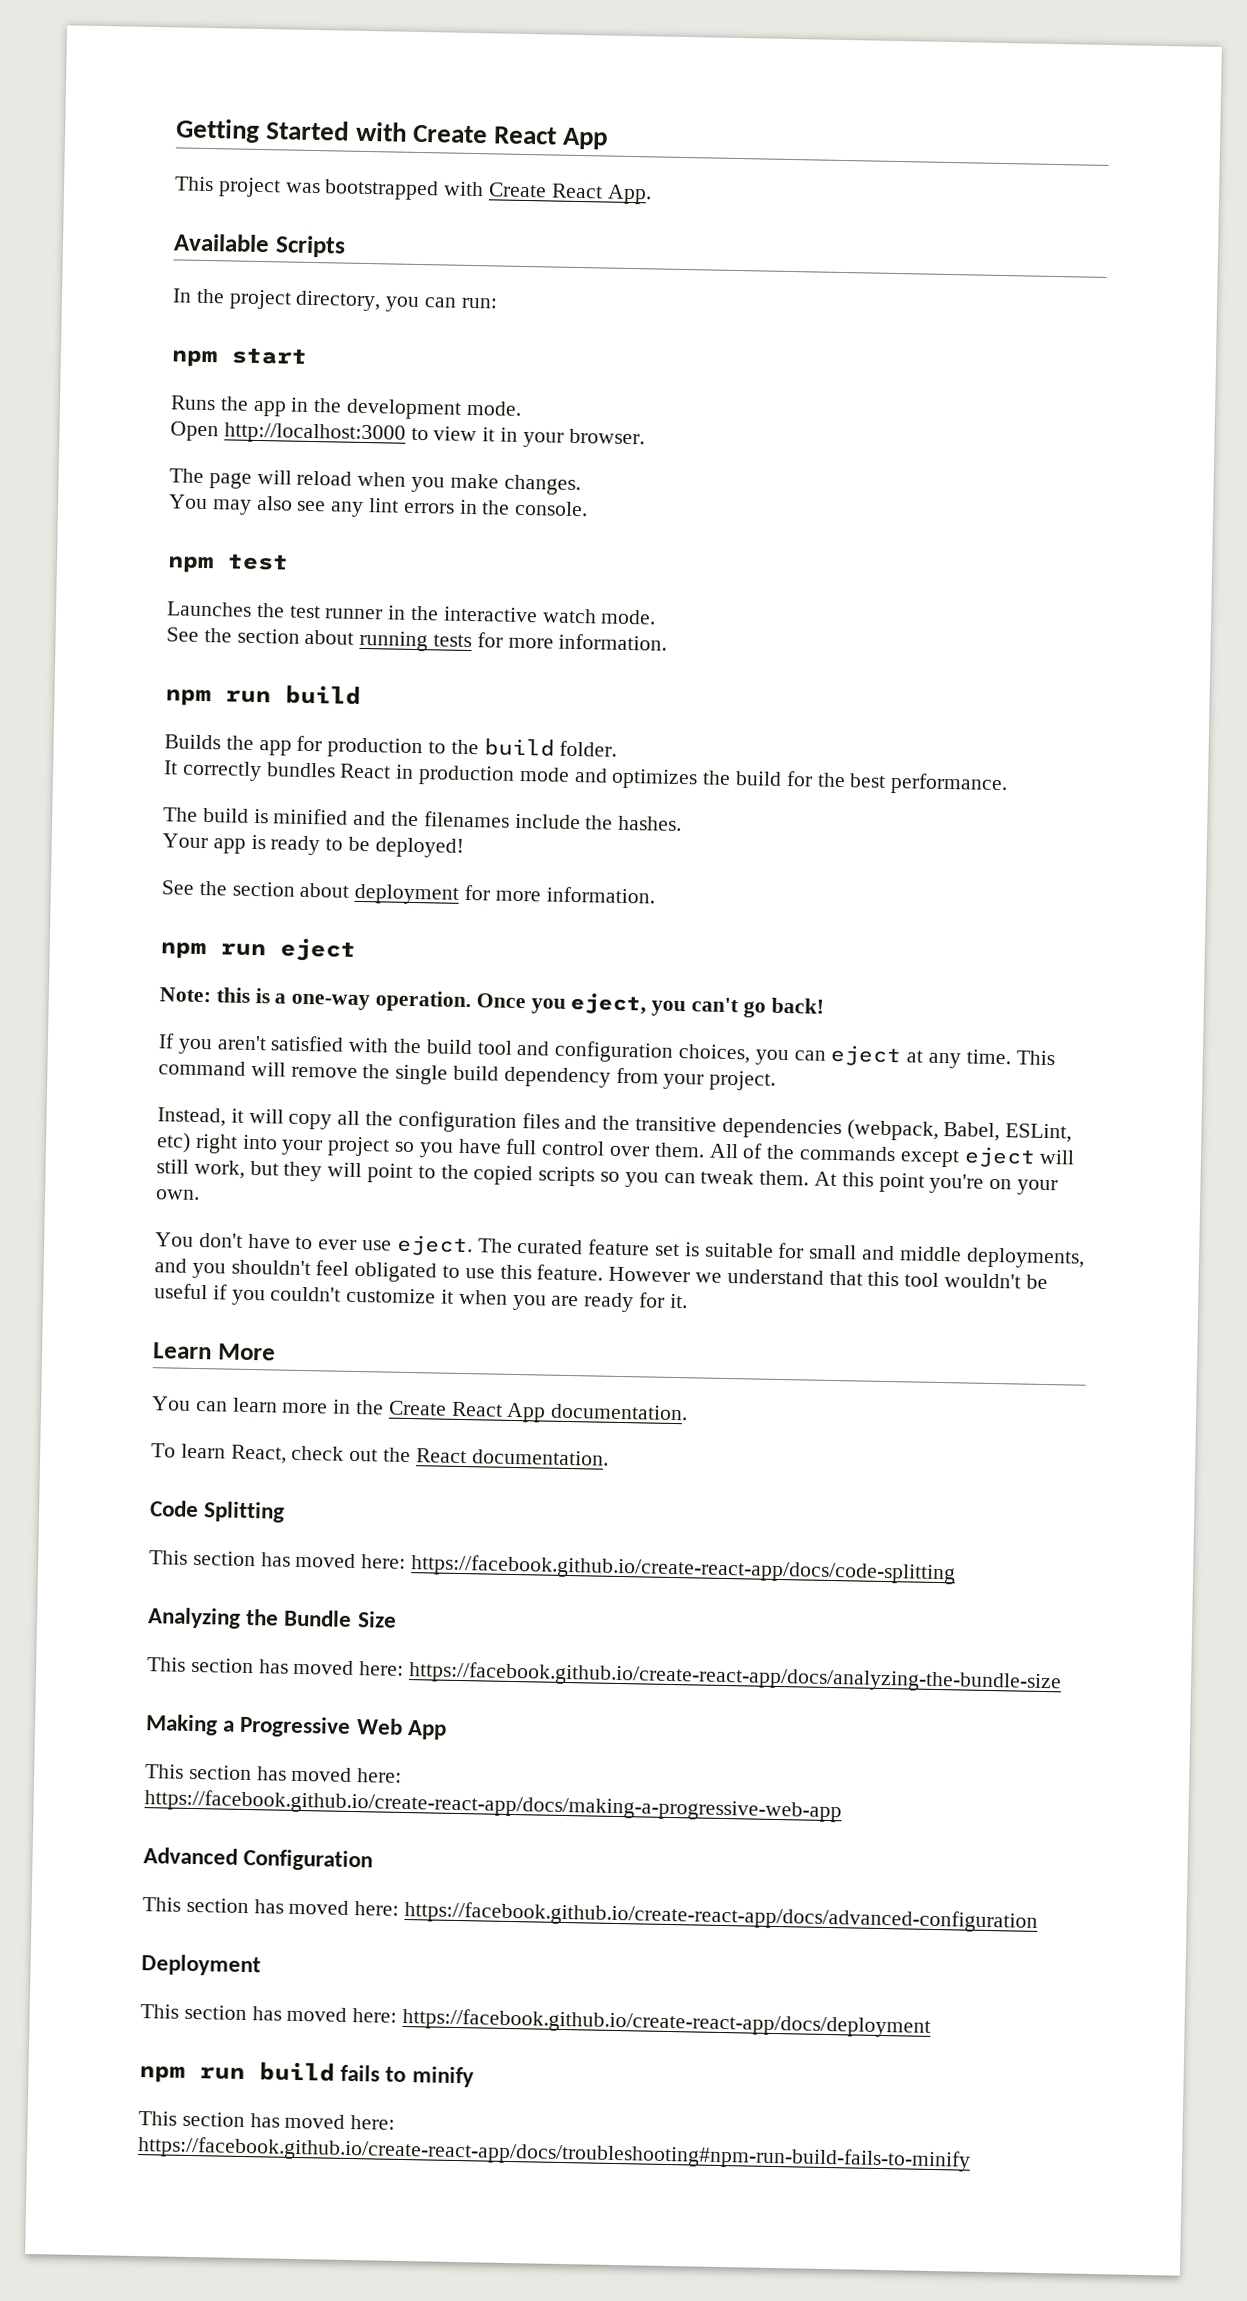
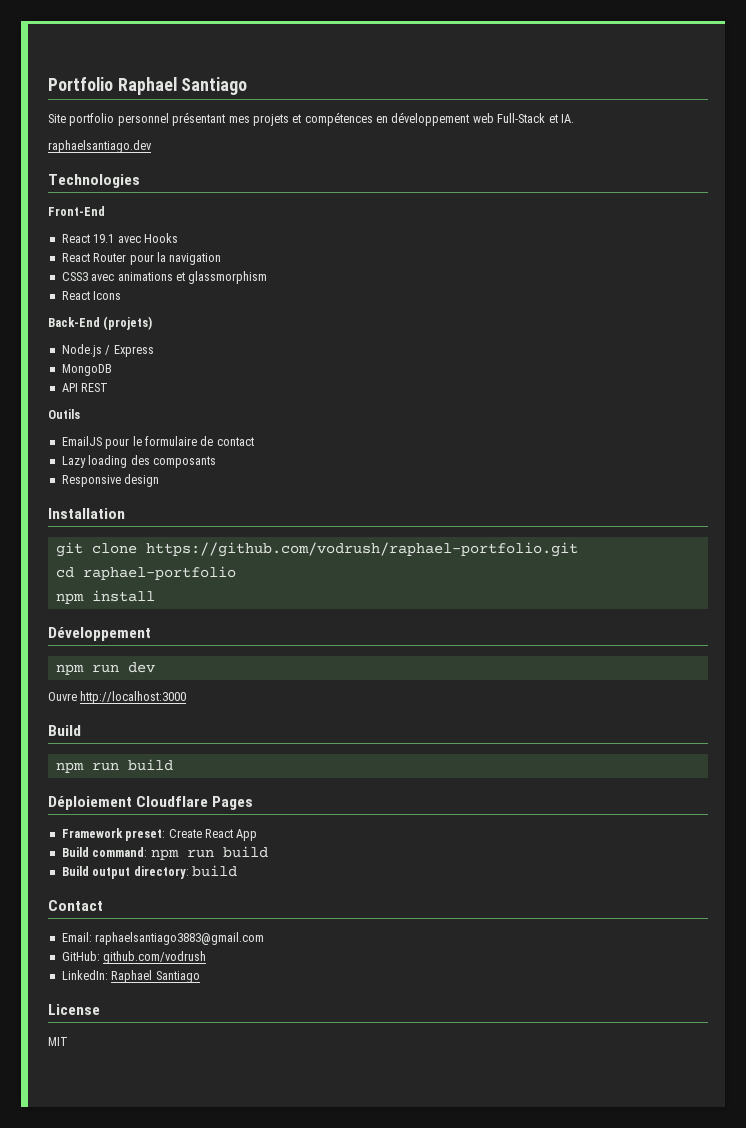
- Getting Started with Create React App
- This project was bootstrapped with Create React App.
- Available Scripts
- In the project directory, you can run:
- npm start
- Runs the app in the development mode.
- Open http://localhost:3000 to view it in your browser.
- The page will reload when you make changes.
- You may also see any lint errors in the console.
- npm test
- Launches the test runner in the interactive watch mode.
- See the section about running tests for more information.
+ Portfolio Raphael Santiago
+ Site portfolio personnel présentant mes projets et compétences en développement web Full-Stack et IA.
+ raphaelsantiago.dev
+ Technologies
+ Front-End
+ React 19.1 avec Hooks
+ React Router pour la navigation
+ CSS3 avec animations et glassmorphism
+ React Icons
+ Back-End (projets)
+ Node.js / Express
+ MongoDB
+ API REST
+ Outils
+ EmailJS pour le formulaire de contact
+ Lazy loading des composants
+ Responsive design
+ Installation
+ git clone https://github.com/vodrush/raphael-portfolio.git
+ cd raphael-portfolio
+ npm install
+ Développement
+ npm run dev
+ Ouvre http://localhost:3000
+ Build
  npm run build
- Builds the app for production to the build folder.
- It correctly bundles React in production mode and optimizes the build for the best performance.
- The build is minified and the filenames include the hashes.
- Your app is ready to be deployed!
- See the section about deployment for more information.
- npm run eject
- Note: this is a one-way operation. Once you eject, you can't go back!
- If you aren't satisfied with the build tool and configuration choices, you can eject at any time. This command will remove the single build dependency from your project.
- Instead, it will copy all the configuration files and the transitive dependencies (webpack, Babel, ESLint, etc) right into your project so you have full control over them. All of the commands except eject will still work, but they will point to the copied scripts so you can tweak them. At this point you're on your own.
- You don't have to ever use eject. The curated feature set is suitable for small and middle deployments, and you shouldn't feel obligated to use this feature. However we understand that this tool wouldn't be useful if you couldn't customize it when you are ready for it.
- Learn More
- You can learn more in the Create React App documentation.
- To learn React, check out the React documentation.
- Code Splitting
- This section has moved here: https://facebook.github.io/create-react-app/docs/code-splitting
- Analyzing the Bundle Size
- This section has moved here: https://facebook.github.io/create-react-app/docs/analyzing-the-bundle-size
- Making a Progressive Web App
- This section has moved here: https://facebook.github.io/create-react-app/docs/making-a-progressive-web-app
- Advanced Configuration
- This section has moved here: https://facebook.github.io/create-react-app/docs/advanced-configuration
- Deployment
- This section has moved here: https://facebook.github.io/create-react-app/docs/deployment
- npm run build fails to minify
- This section has moved here: https://facebook.github.io/create-react-app/docs/troubleshooting#npm-run-build-fails-to-minify
+ Déploiement Cloudflare Pages
+ Framework preset: Create React App
+ Build command: npm run build
+ Build output directory: build
+ Contact
+ Email: raphaelsantiago3883@gmail.com
+ GitHub: github.com/vodrush
+ LinkedIn: Raphael Santiago
+ License
+ MIT

